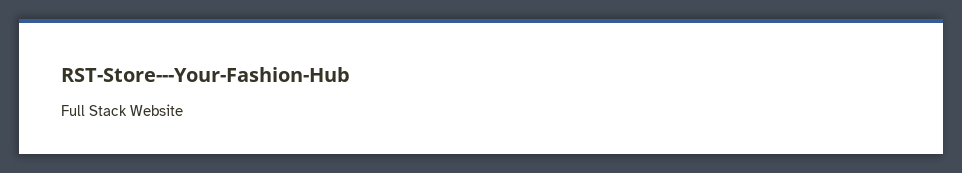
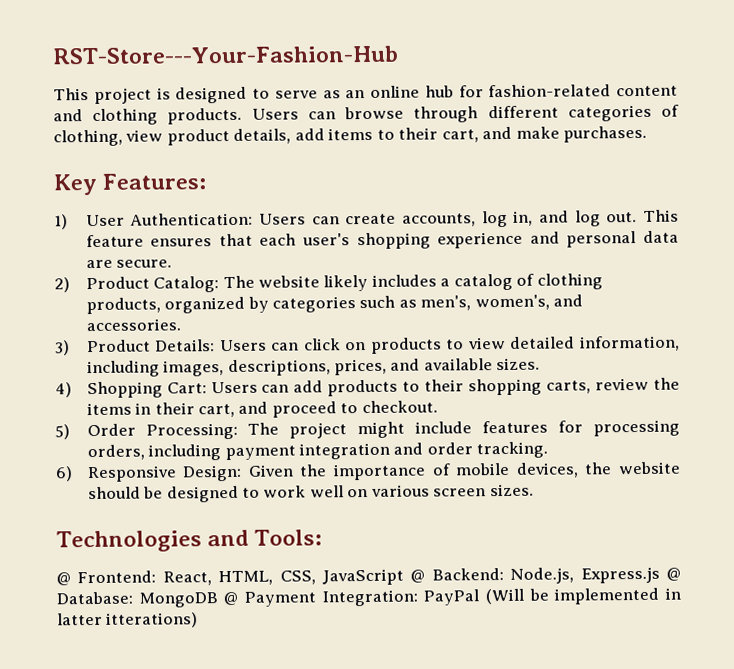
- Full Stack Website
+ This project is designed to serve as an online hub for fashion-related content and clothing products. Users can browse through different categories of clothing, view product details, add items to their cart, and make purchases.
+ Key Features:
+ 1) User Authentication: Users can create accounts, log in, and log out. This feature ensures that each user's shopping experience and personal data are secure.
+ 2) Product Catalog: The website likely includes a catalog of clothing products, organized by categories such as men's, women's, and accessories.
+ 3) Product Details: Users can click on products to view detailed information, including images, descriptions, prices, and available sizes.
+ 4) Shopping Cart: Users can add products to their shopping carts, review the items in their cart, and proceed to checkout.
+ 5) Order Processing: The project might include features for processing orders, including payment integration and order tracking.
+ 6) Responsive Design: Given the importance of mobile devices, the website should be designed to work well on various screen sizes.
+ Technologies and Tools:
+ @ Frontend: React, HTML, CSS, JavaScript @ Backend: Node.js, Express.js @ Database: MongoDB @ Payment Integration: PayPal (Will be implemented in latter itterations)

